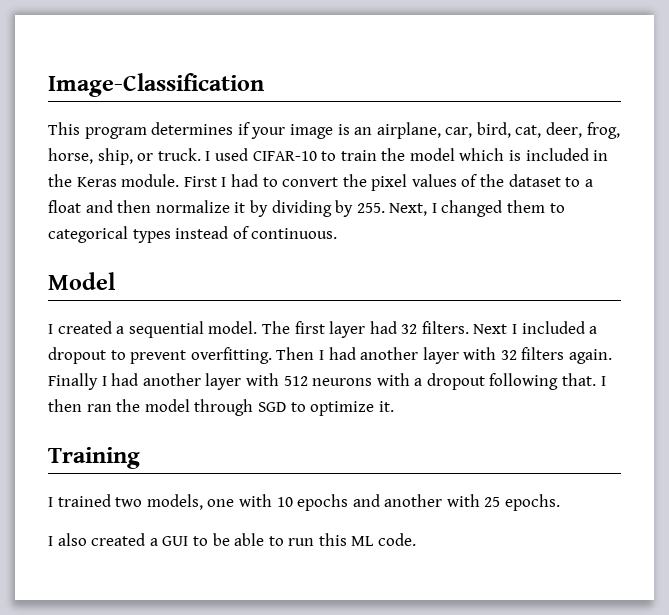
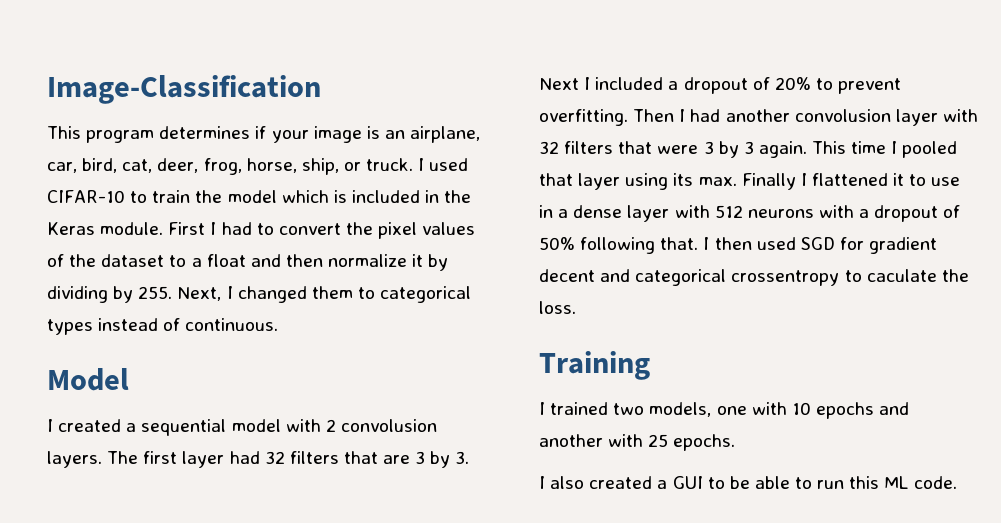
- I created a sequential model.
+ I created a sequential model with 2 convolusion layers.
- The first layer had 32 filters. Next I included a dropout to prevent overfitting.
+ The first layer had 32 filters that are 3 by 3. Next I included a dropout of 20% to prevent overfitting.
- Then I had another layer with 32 filters again. Finally I had another layer with 512 neurons with a dropout following that.
+ Then I had another convolusion layer with 32 filters that were 3 by 3 again. This time I pooled that layer using its max. Finally I flattened it to use in a dense layer with 512 neurons with a dropout of 50% following that.
- I then ran the model through SGD to optimize it.
+ I then used SGD for gradient decent and categorical crossentropy to caculate the loss.

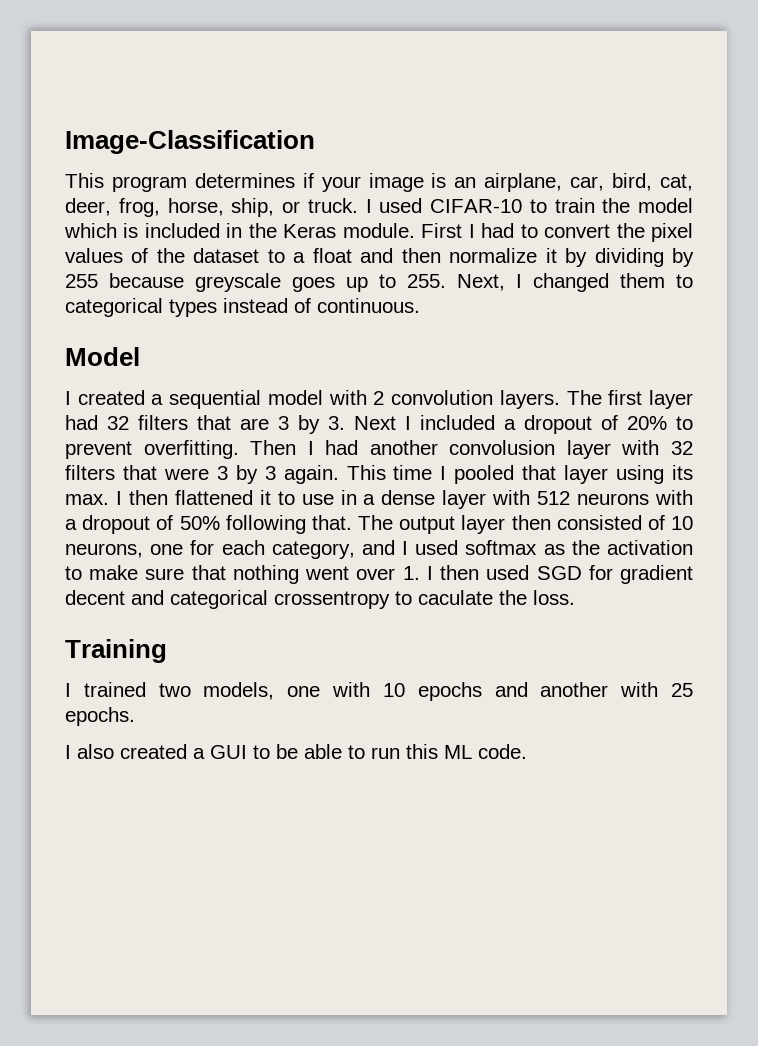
- First I had to convert the pixel values of the dataset to a float and then normalize it by dividing by 255. Next, I changed them to categorical types instead of continuous.
+ First I had to convert the pixel values of the dataset to a float and then normalize it by dividing by 255 because greyscale goes up to 255. Next, I changed them to categorical types instead of continuous.
- I created a sequential model with 2 convolusion layers.
+ I created a sequential model with 2 convolution layers.
- This time I pooled that layer using its max. Finally I flattened it to use in a dense layer with 512 neurons with a dropout of 50% following that.
+ This time I pooled that layer using its max. I then flattened it to use in a dense layer with 512 neurons with a dropout of 50% following that.
- I then used SGD for gradient decent and categorical crossentropy to caculate the loss.
+ The output layer then consisted of 10 neurons, one for each category, and I used softmax as the activation to make sure that nothing went over 1. I then used SGD for gradient decent and categorical crossentropy to caculate the loss.

